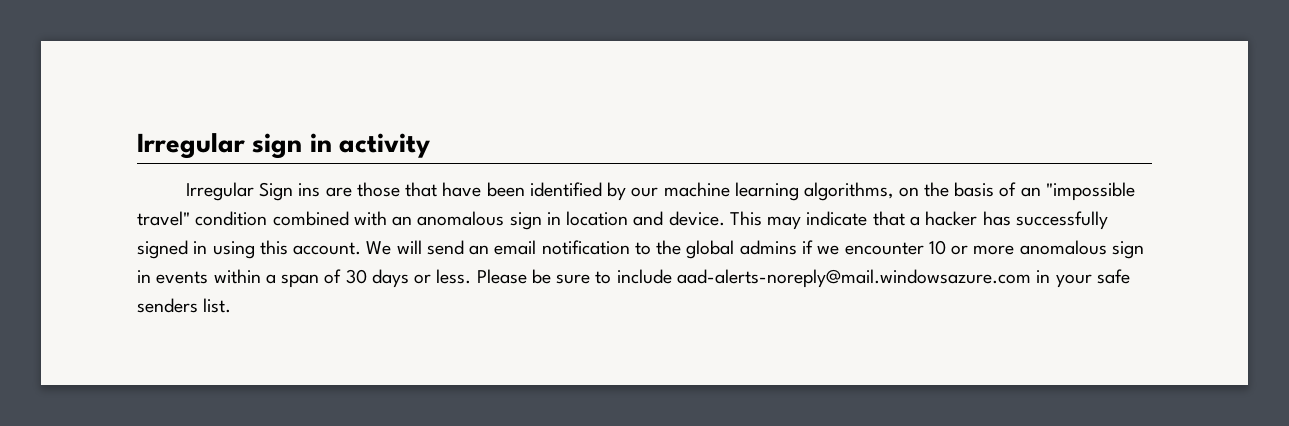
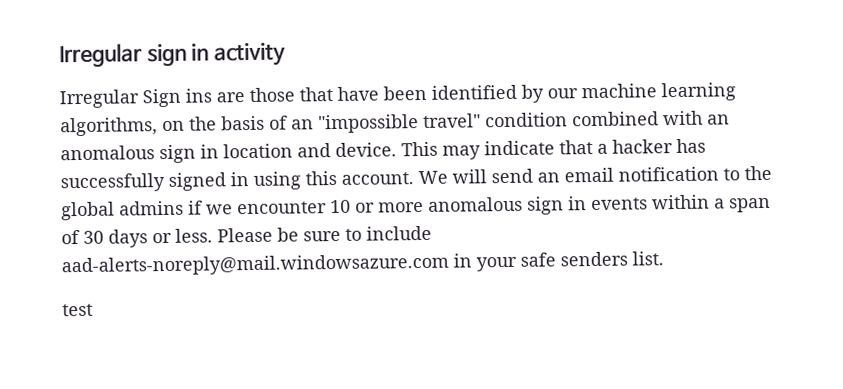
+ test

